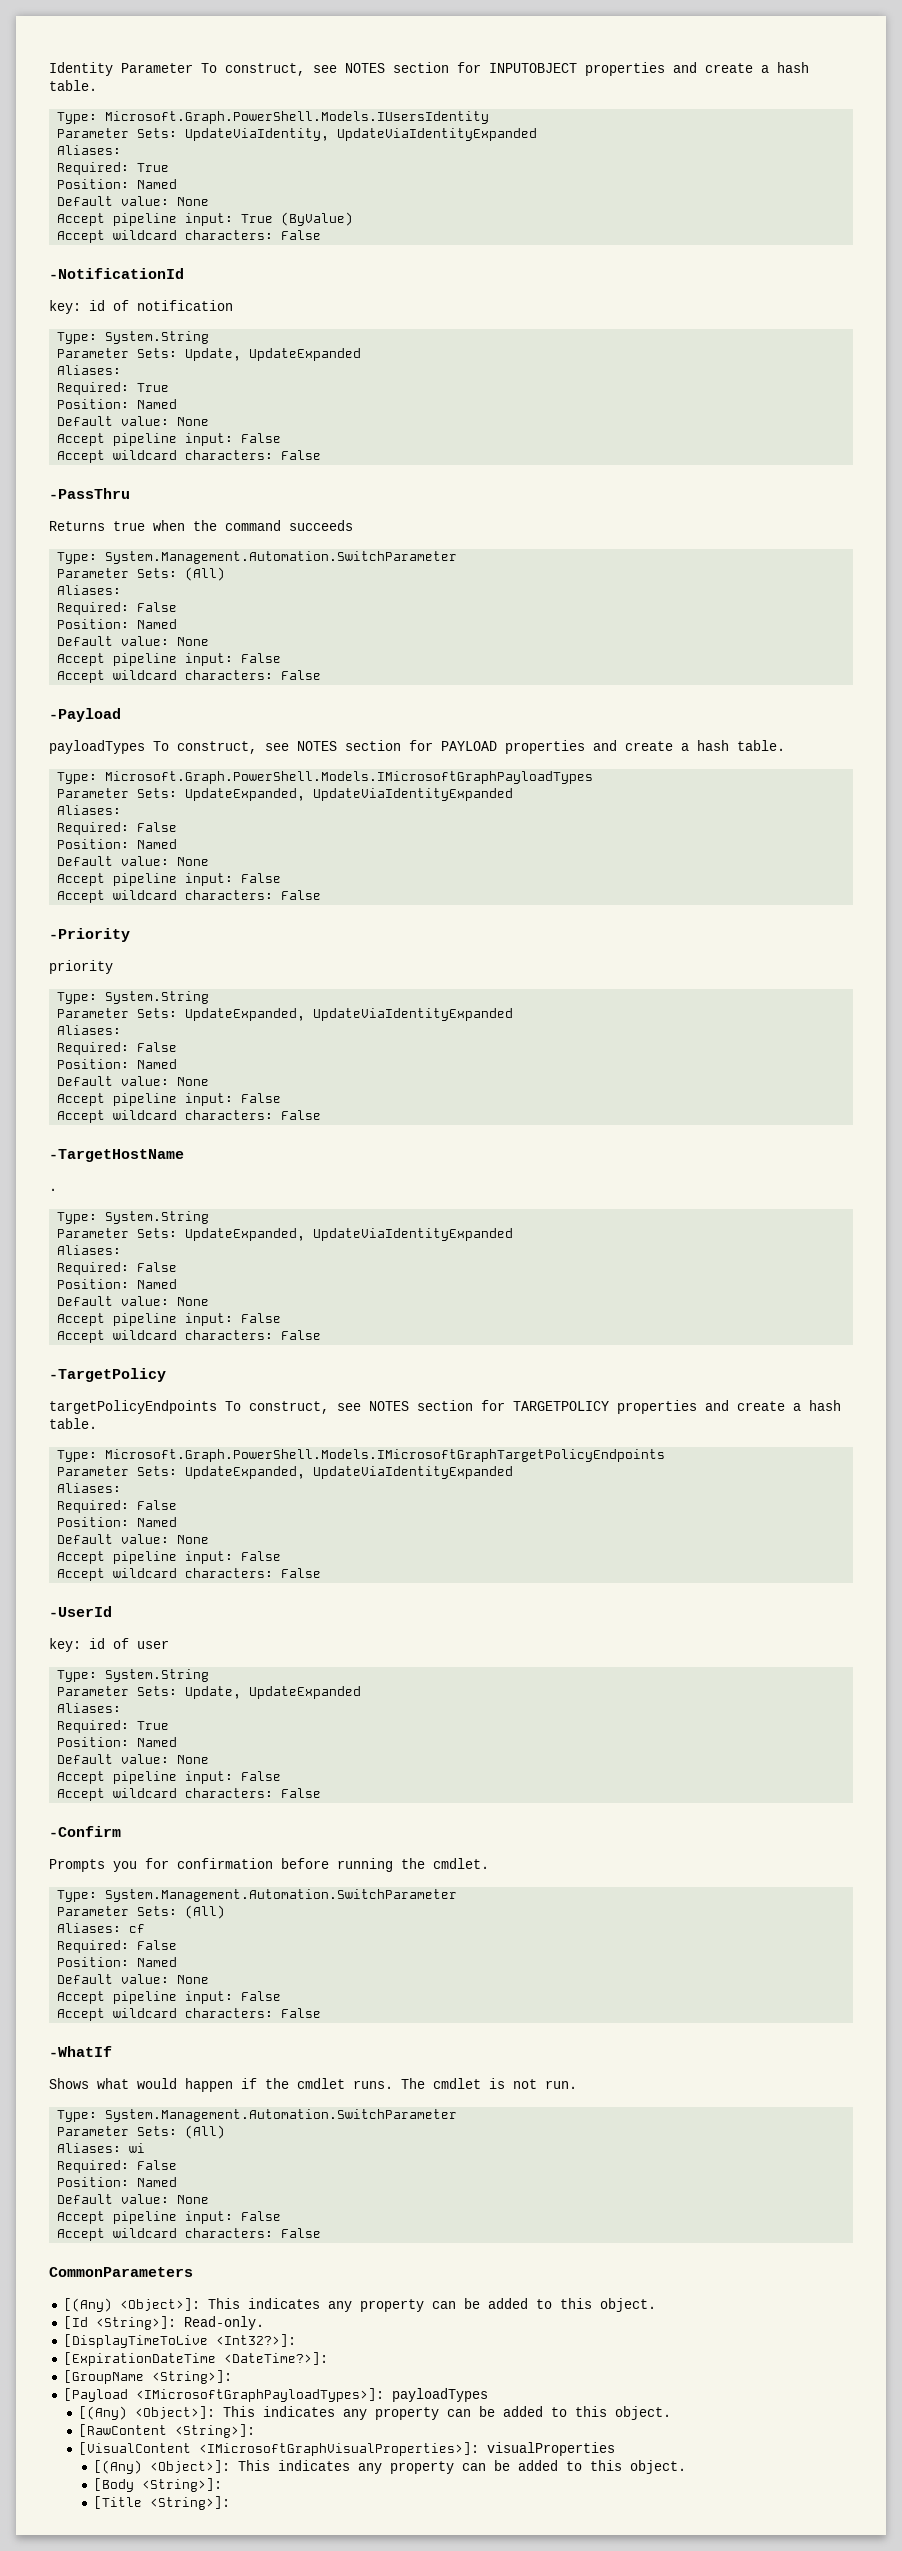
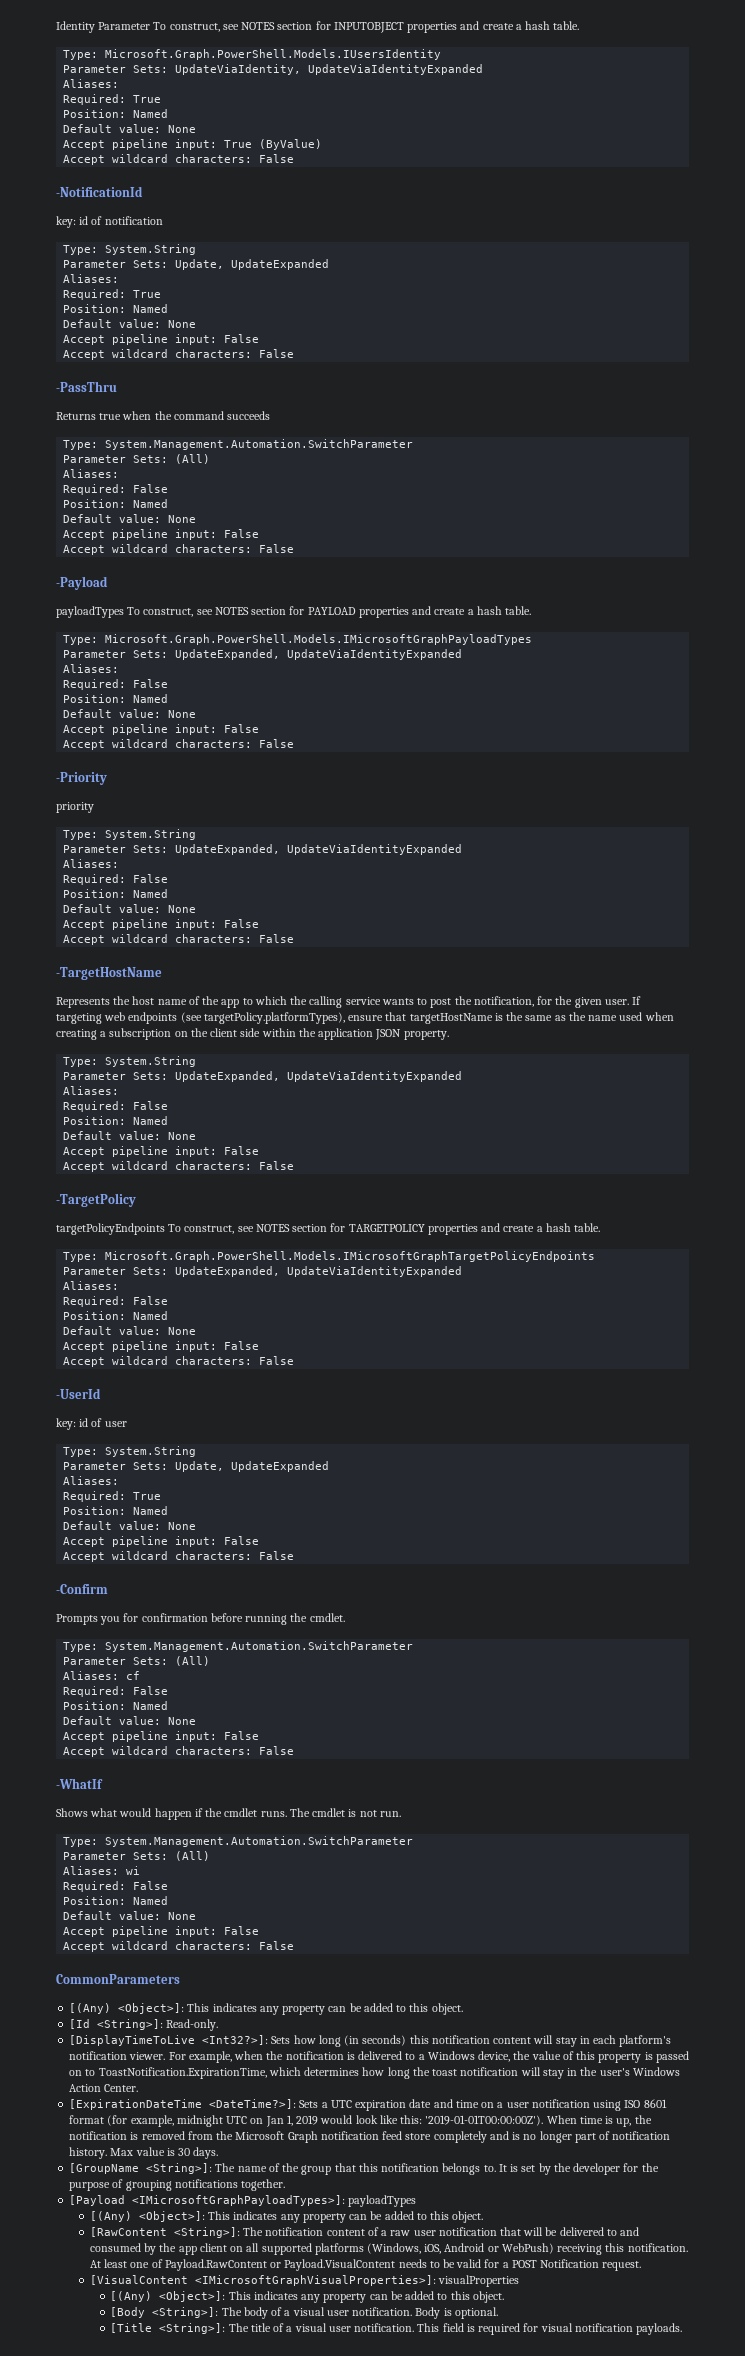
- .
+ Represents the host name of the app to which the calling service wants to post the notification, for the given user. If targeting web endpoints (see targetPolicy.platformTypes), ensure that targetHostName is the same as the name used when creating a subscription on the client side within the application JSON property.
- [DisplayTimeToLive <Int32?>]:
- [ExpirationDateTime <DateTime?>]:
- [GroupName <String>]:
+ [DisplayTimeToLive <Int32?>]: Sets how long (in seconds) this notification content will stay in each platform's notification viewer. For example, when the notification is delivered to a Windows device, the value of this property is passed on to ToastNotification.ExpirationTime, which determines how long the toast notification will stay in the user's Windows Action Center.
+ [ExpirationDateTime <DateTime?>]: Sets a UTC expiration date and time on a user notification using ISO 8601 format (for example, midnight UTC on Jan 1, 2019 would look like this: '2019-01-01T00:00:00Z'). When time is up, the notification is removed from the Microsoft Graph notification feed store completely and is no longer part of notification history. Max value is 30 days.
+ [GroupName <String>]: The name of the group that this notification belongs to. It is set by the developer for the purpose of grouping notifications together.
- [RawContent <String>]:
+ [RawContent <String>]: The notification content of a raw user notification that will be delivered to and consumed by the app client on all supported platforms (Windows, iOS, Android or WebPush) receiving this notification. At least one of Payload.RawContent or Payload.VisualContent needs to be valid for a POST Notification request.
- [Body <String>]:
- [Title <String>]:
+ [Body <String>]: The body of a visual user notification. Body is optional.
+ [Title <String>]: The title of a visual user notification. This field is required for visual notification payloads.

